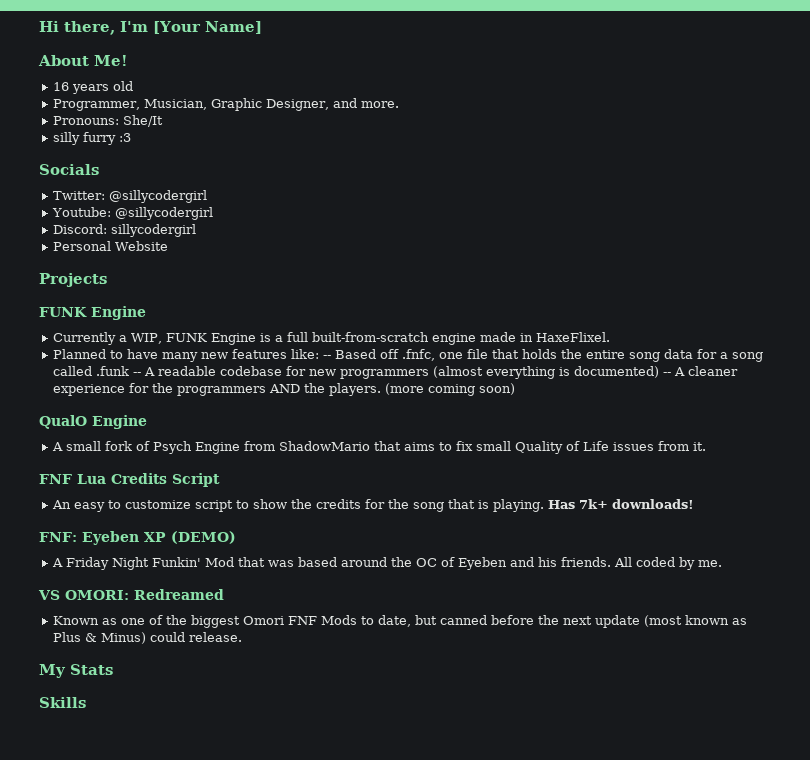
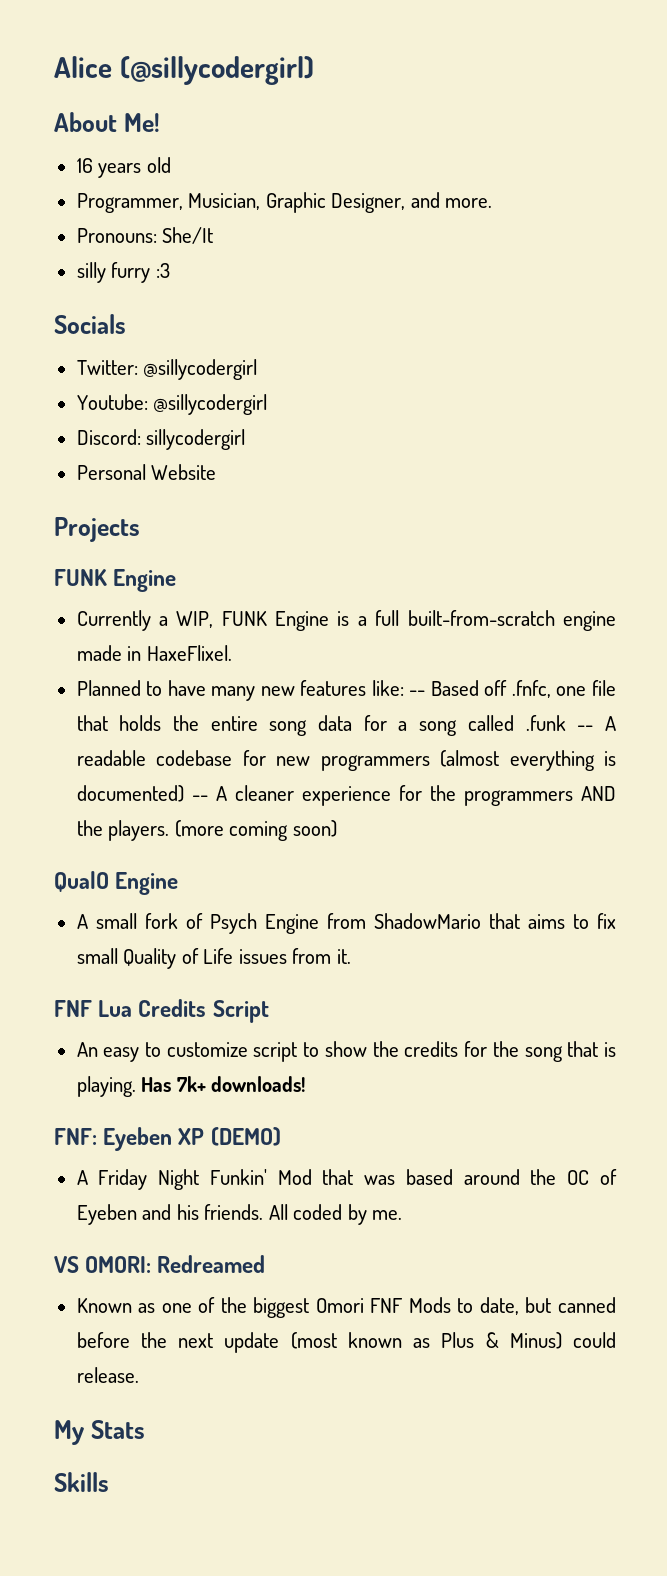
- Hi there, I'm [Your Name]
+ Alice (@sillycodergirl)

